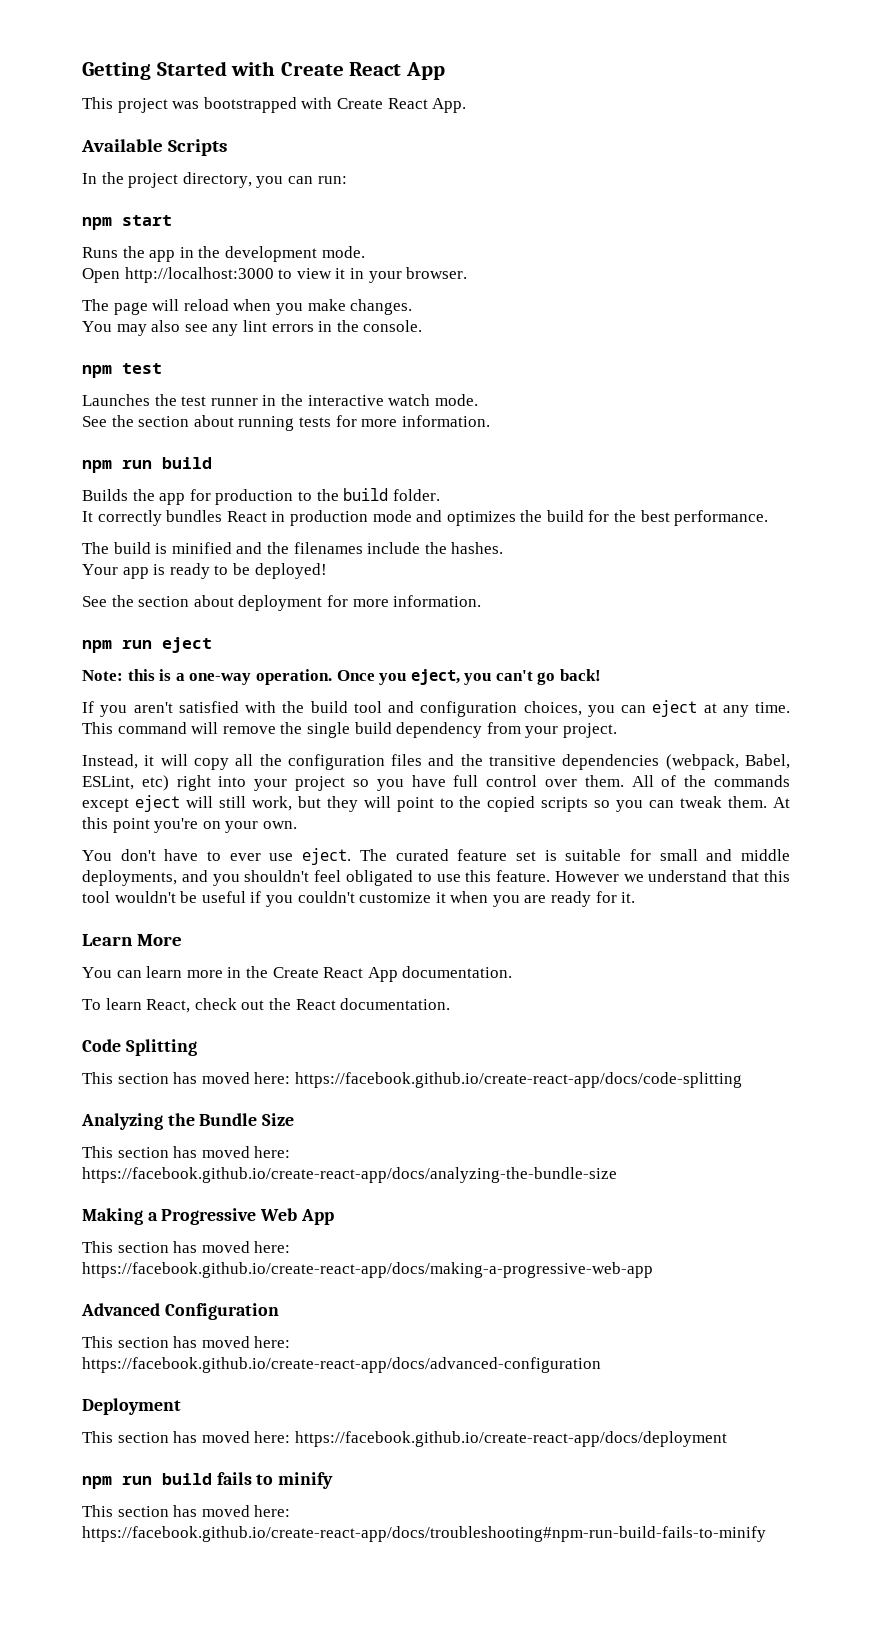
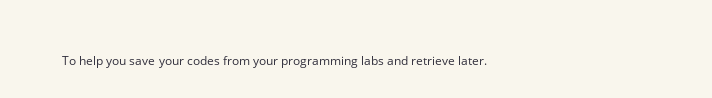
- Getting Started with Create React App
- This project was bootstrapped with Create React App.
- Available Scripts
- In the project directory, you can run:
- npm start
- Runs the app in the development mode.
- Open http://localhost:3000 to view it in your browser.
- The page will reload when you make changes.
- You may also see any lint errors in the console.
- npm test
- Launches the test runner in the interactive watch mode.
- See the section about running tests for more information.
- npm run build
- Builds the app for production to the build folder.
- It correctly bundles React in production mode and optimizes the build for the best performance.
- The build is minified and the filenames include the hashes.
- Your app is ready to be deployed!
- See the section about deployment for more information.
- npm run eject
- Note: this is a one-way operation. Once you eject, you can't go back!
- If you aren't satisfied with the build tool and configuration choices, you can eject at any time. This command will remove the single build dependency from your project.
- Instead, it will copy all the configuration files and the transitive dependencies (webpack, Babel, ESLint, etc) right into your project so you have full control over them. All of the commands except eject will still work, but they will point to the copied scripts so you can tweak them. At this point you're on your own.
- You don't have to ever use eject. The curated feature set is suitable for small and middle deployments, and you shouldn't feel obligated to use this feature. However we understand that this tool wouldn't be useful if you couldn't customize it when you are ready for it.
- Learn More
- You can learn more in the Create React App documentation.
- To learn React, check out the React documentation.
- Code Splitting
- This section has moved here: https://facebook.github.io/create-react-app/docs/code-splitting
- Analyzing the Bundle Size
- This section has moved here: https://facebook.github.io/create-react-app/docs/analyzing-the-bundle-size
- Making a Progressive Web App
- This section has moved here: https://facebook.github.io/create-react-app/docs/making-a-progressive-web-app
- Advanced Configuration
- This section has moved here: https://facebook.github.io/create-react-app/docs/advanced-configuration
- Deployment
- This section has moved here: https://facebook.github.io/create-react-app/docs/deployment
- npm run build fails to minify
- This section has moved here: https://facebook.github.io/create-react-app/docs/troubleshooting#npm-run-build-fails-to-minify
+ To help you save your codes from your programming labs and retrieve later.

